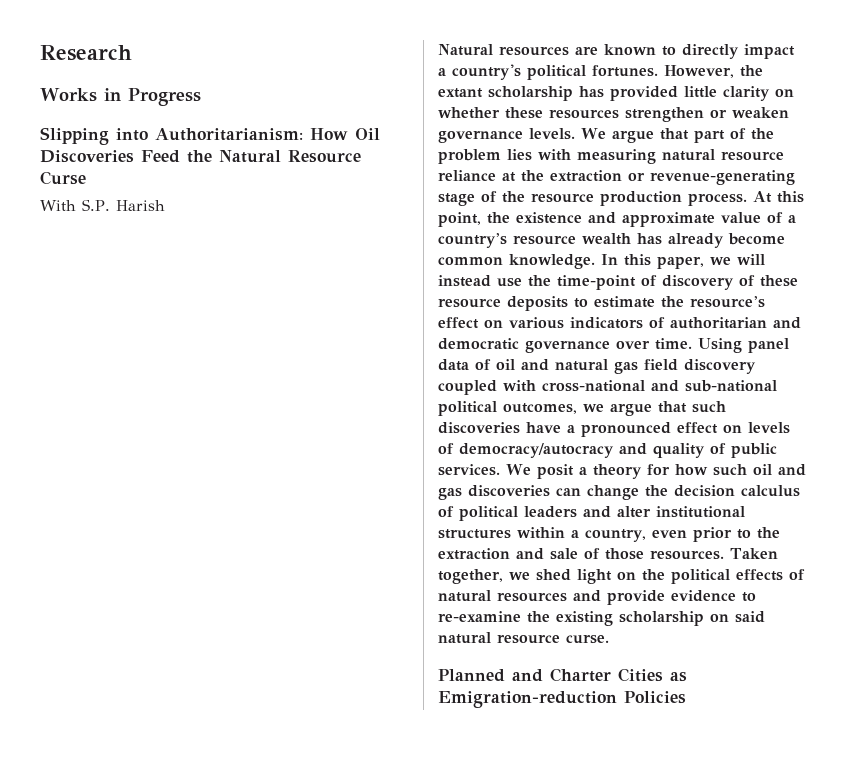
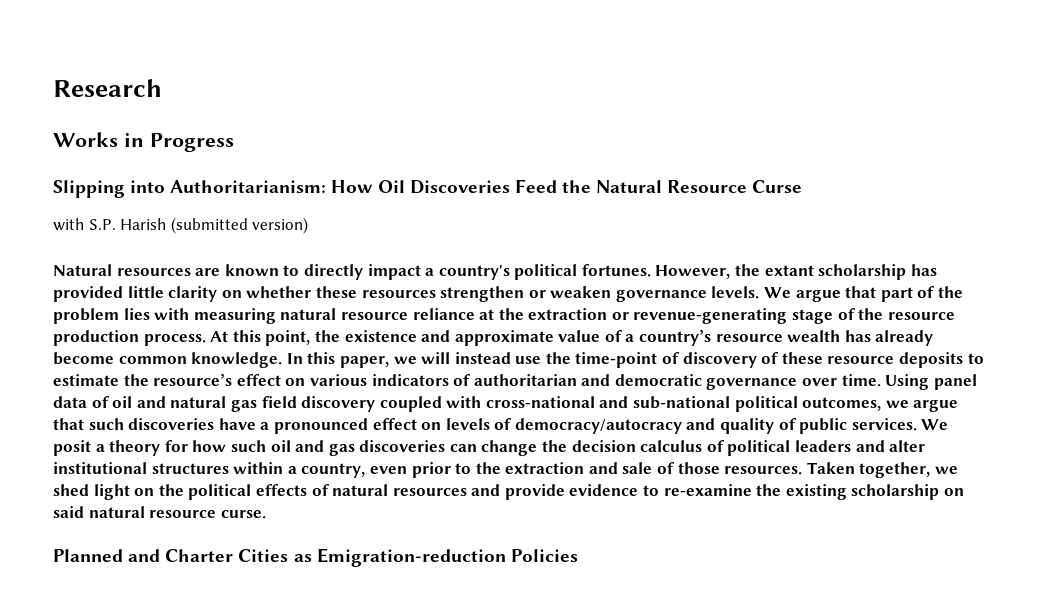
- With S.P. Harish
+ with S.P. Harish (submitted version)

